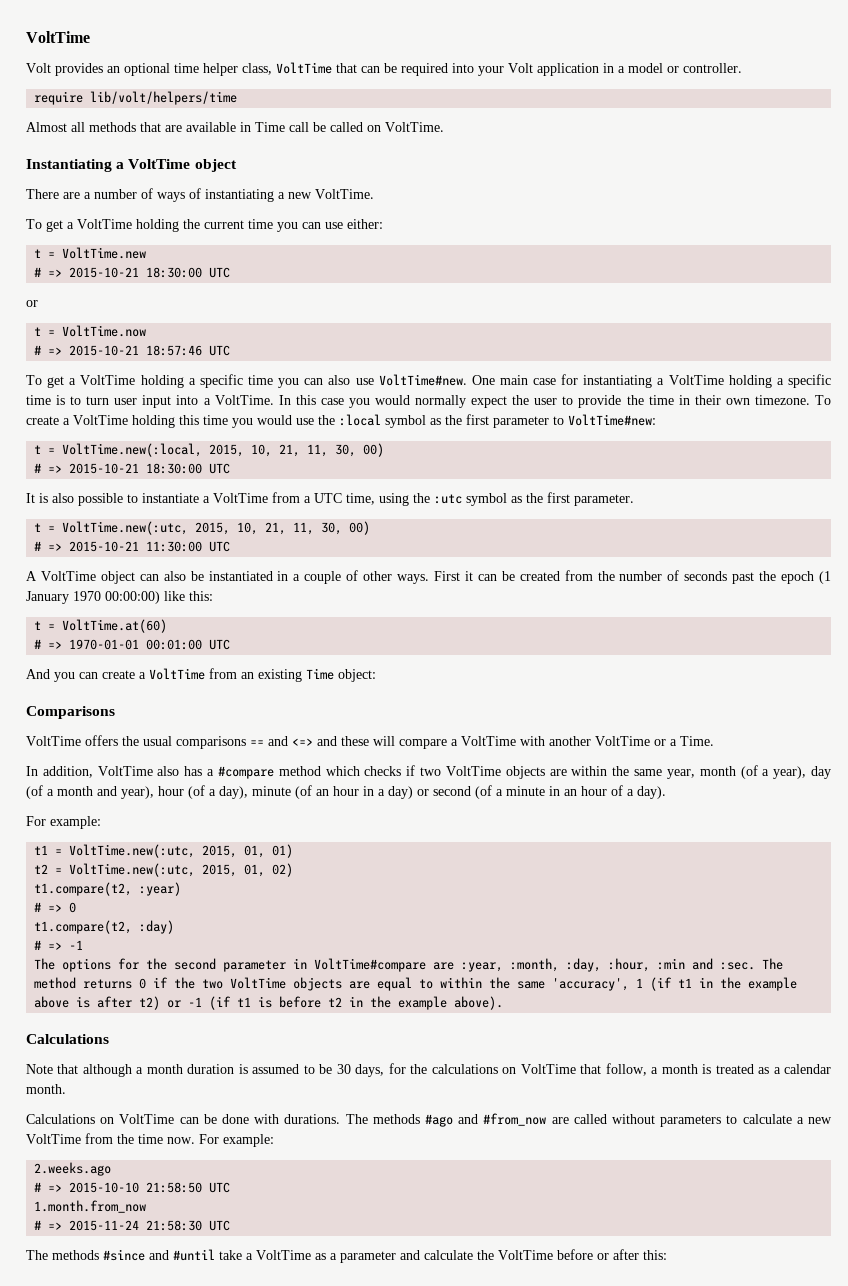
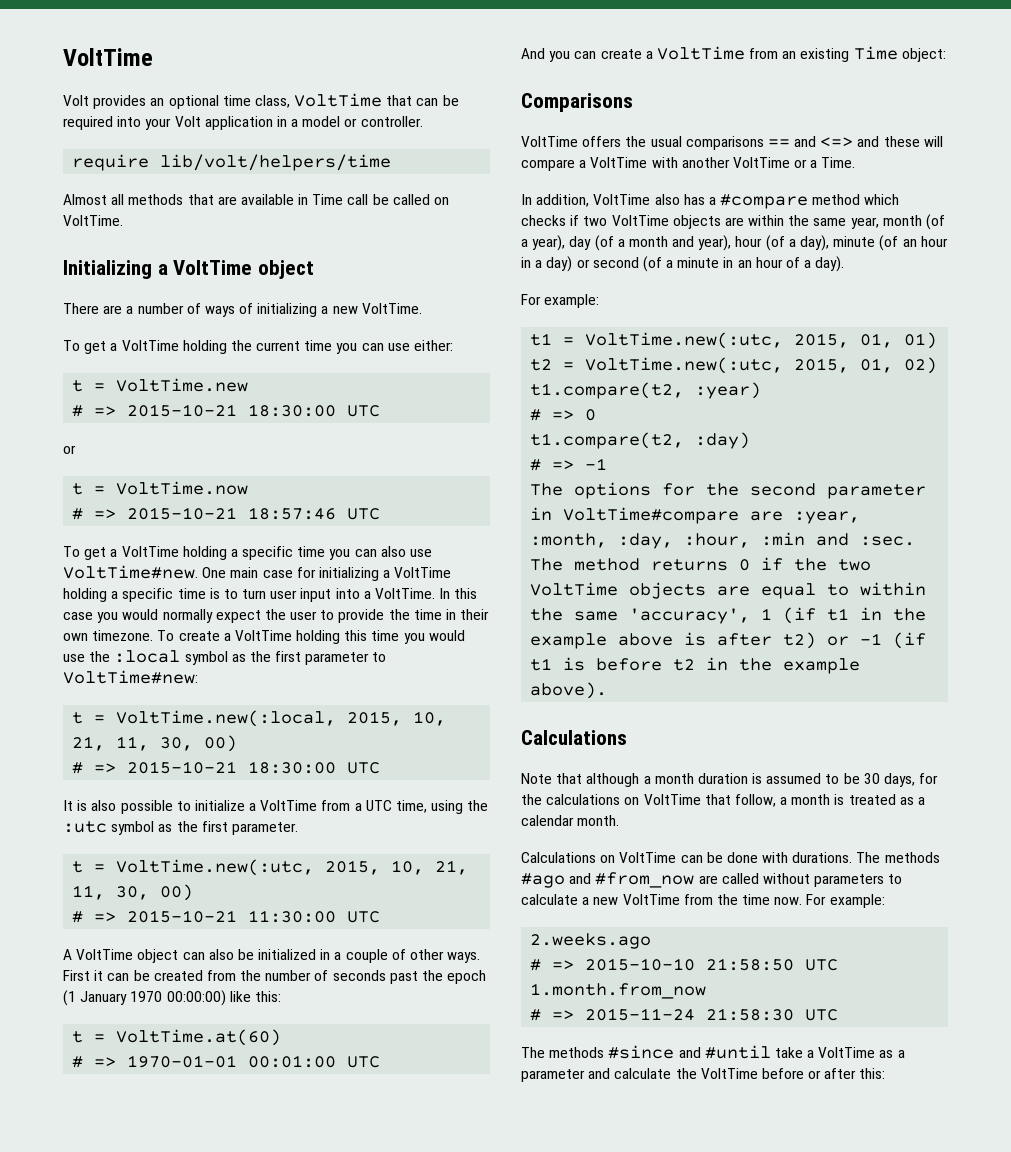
- Volt provides an optional time helper class, VoltTime that can be required into your Volt application in a model or controller.
+ Volt provides an optional time class, VoltTime that can be required into your Volt application in a model or controller.
- Instantiating a VoltTime object
+ Initializing a VoltTime object
- There are a number of ways of instantiating a new VoltTime.
+ There are a number of ways of initializing a new VoltTime.
- One main case for instantiating a VoltTime holding a specific time is to turn user input into a VoltTime.
+ One main case for initializing a VoltTime holding a specific time is to turn user input into a VoltTime.
- It is also possible to instantiate a VoltTime from a UTC time, using the :utc symbol as the first parameter.
+ It is also possible to initialize a VoltTime from a UTC time, using the :utc symbol as the first parameter.
- A VoltTime object can also be instantiated in a couple of other ways.
+ A VoltTime object can also be initialized in a couple of other ways.

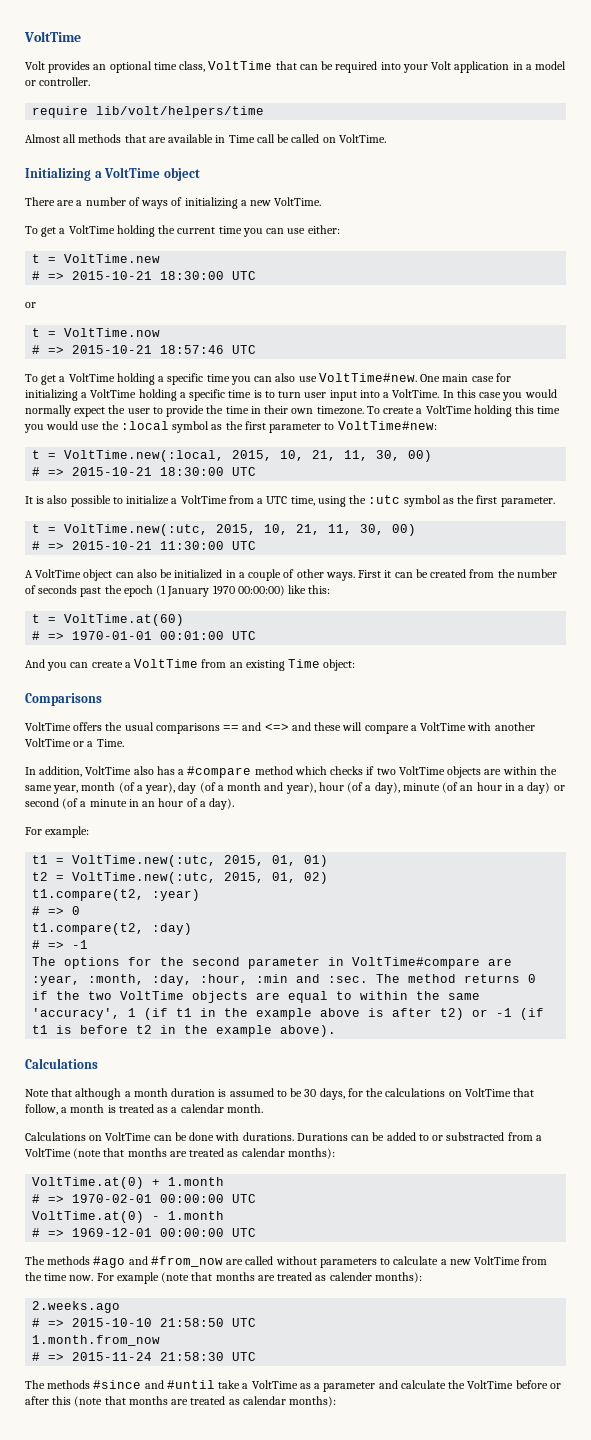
- Calculations on VoltTime can be done with durations. The methods #ago and #from_now are called without parameters to calculate a new VoltTime from the time now. For example:
+ Calculations on VoltTime can be done with durations. Durations can be added to or substracted from a VoltTime (note that months are treated as calendar months):
+ VoltTime.at(0) + 1.month
+ # => 1970-02-01 00:00:00 UTC
+ VoltTime.at(0) - 1.month
+ # => 1969-12-01 00:00:00 UTC
+ The methods #ago and #from_now are called without parameters to calculate a new VoltTime from the time now. For example (note that months are treated as calender months):
- The methods #since and #until take a VoltTime as a parameter and calculate the VoltTime before or after this:
+ The methods #since and #until take a VoltTime as a parameter and calculate the VoltTime before or after this (note that months are treated as calendar months):

